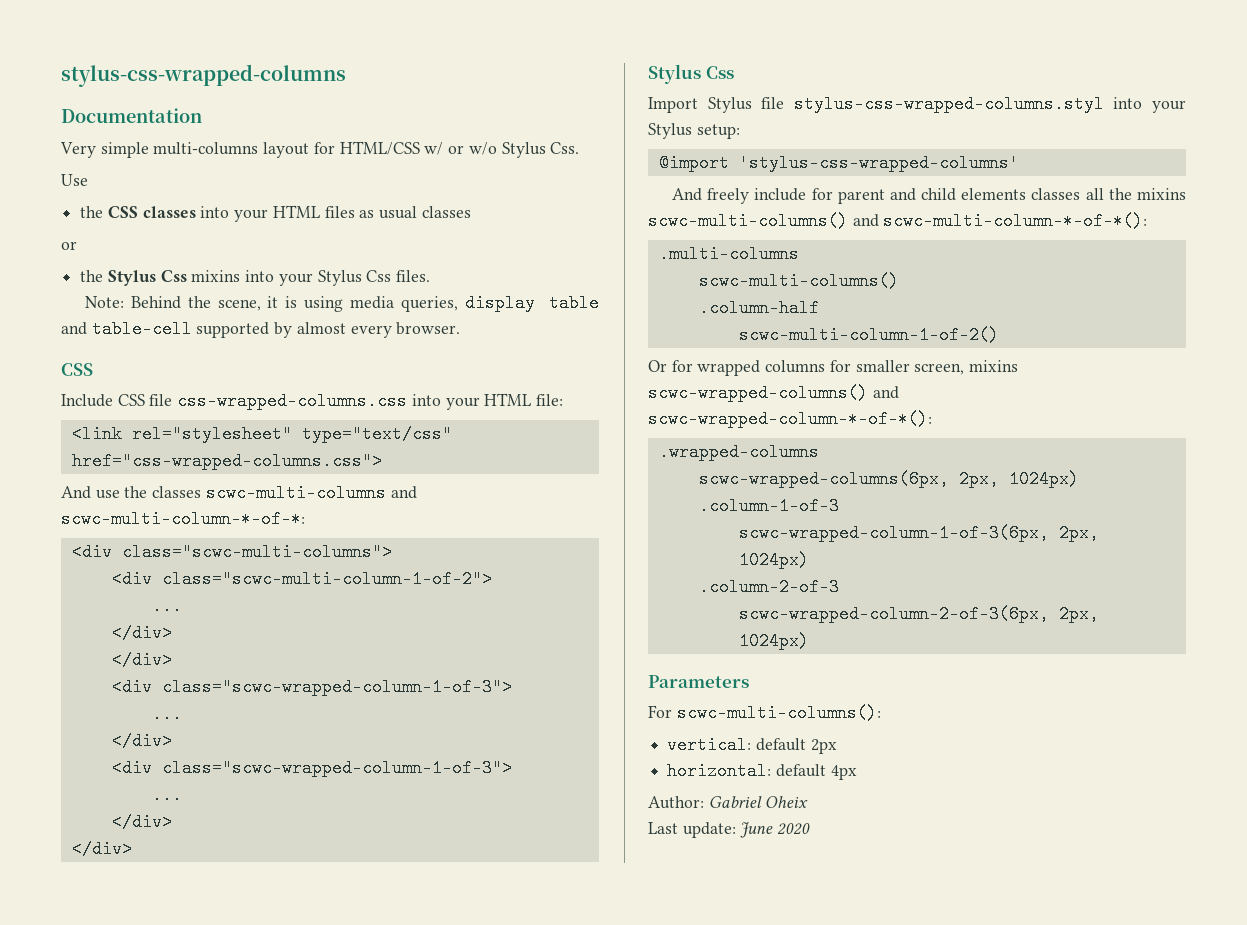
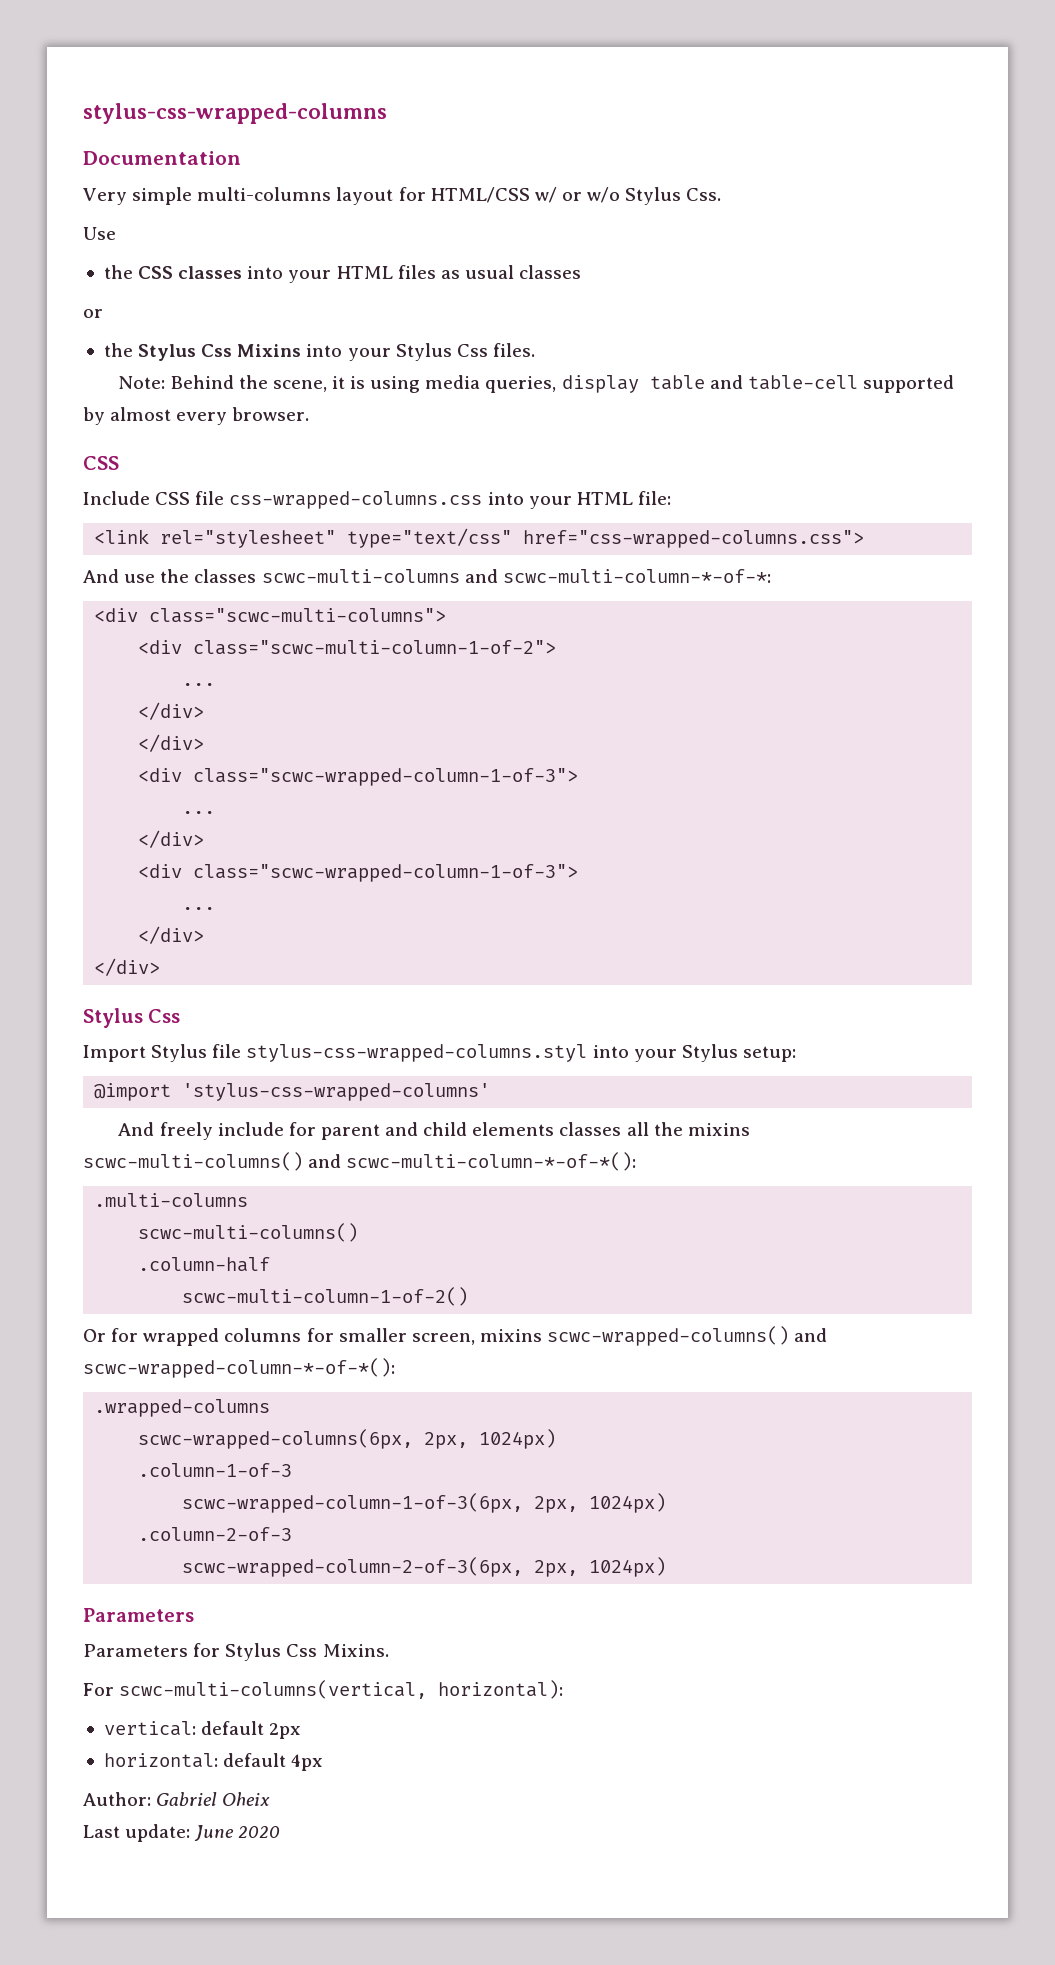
- the Stylus Css mixins into your Stylus Css files.
+ the Stylus Css Mixins into your Stylus Css files.
+ Parameters for Stylus Css Mixins.
- For scwc-multi-columns():
+ For scwc-multi-columns(vertical, horizontal):

